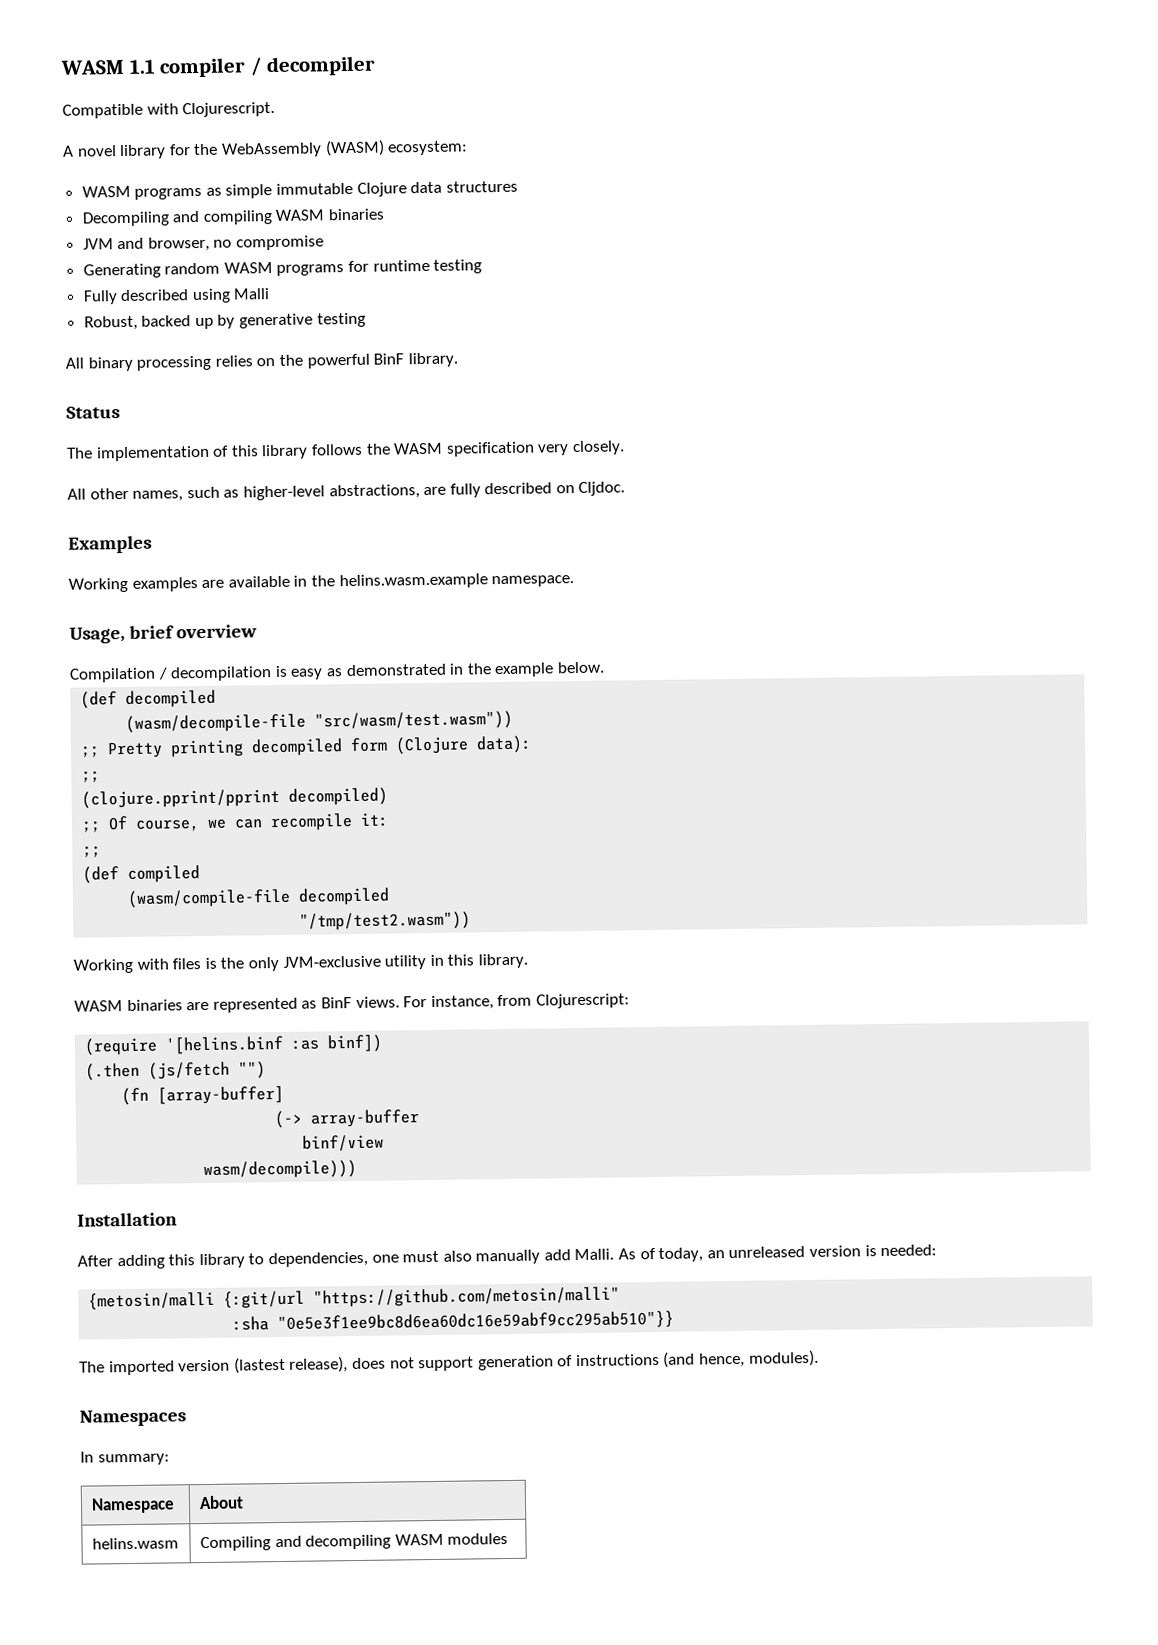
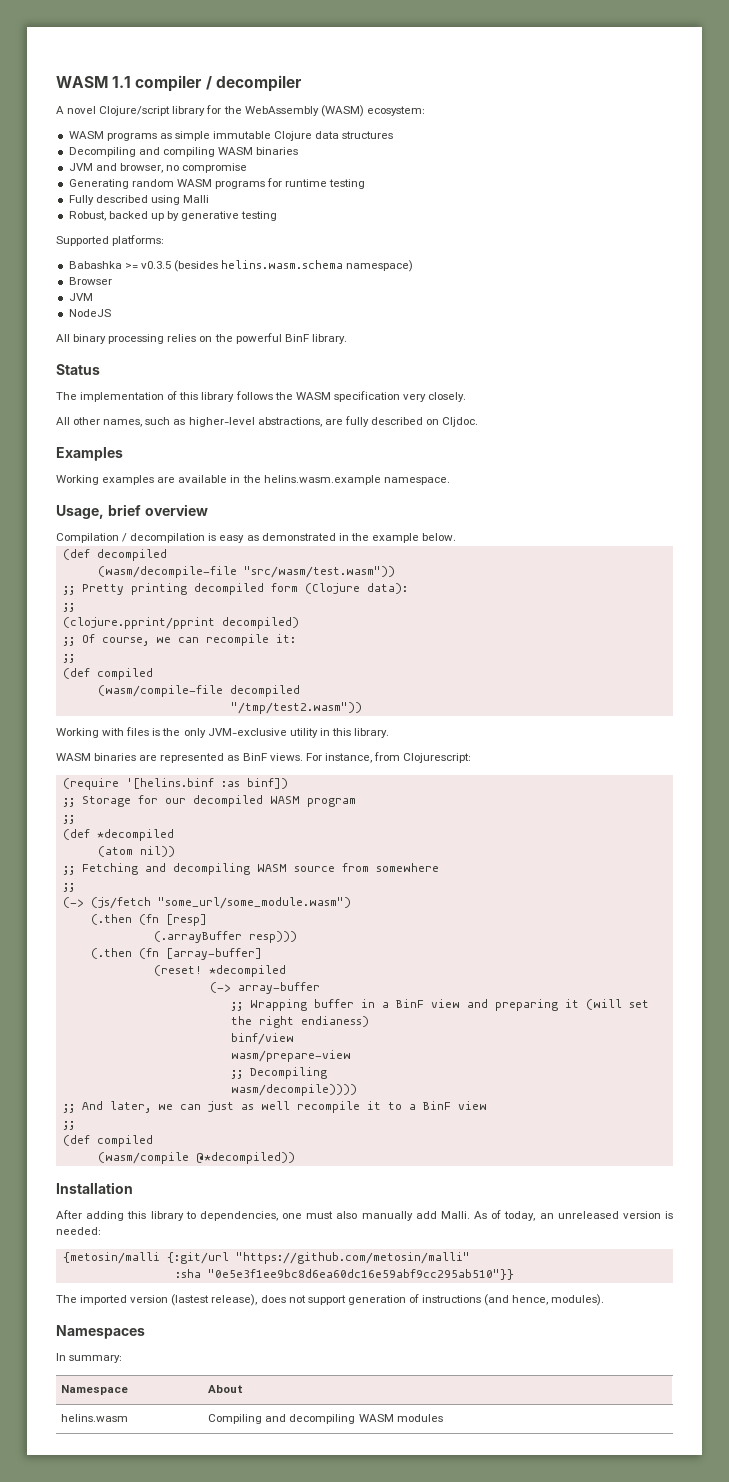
- Compatible with Clojurescript.
- A novel library for the WebAssembly (WASM) ecosystem:
+ A novel Clojure/script library for the WebAssembly (WASM) ecosystem:
+ Supported platforms:
+ Babashka >= v0.3.5 (besides helins.wasm.schema namespace)
+ Browser
+ JVM
+ NodeJS
- (.then (js/fetch "")
- (fn [array-buffer]
+ ;; Storage for our decompiled WASM program
+ ;;
+ (def *decompiled
+ (atom nil))
+ ;; Fetching and decompiling WASM source from somewhere
+ ;;
+ (-> (js/fetch "some_url/some_module.wasm")
+ (.then (fn [resp]
+ (.arrayBuffer resp)))
+ (.then (fn [array-buffer]
+ (reset! *decompiled
+ ;; Wrapping buffer in a BinF view and preparing it (will set the right endianess)
  binf/view
- wasm/decompile)))
+ wasm/prepare-view
+ ;; Decompiling
+ wasm/decompile))))
+ ;; And later, we can just as well recompile it to a BinF view
+ ;;
+ (def compiled
+ (wasm/compile @*decompiled))

